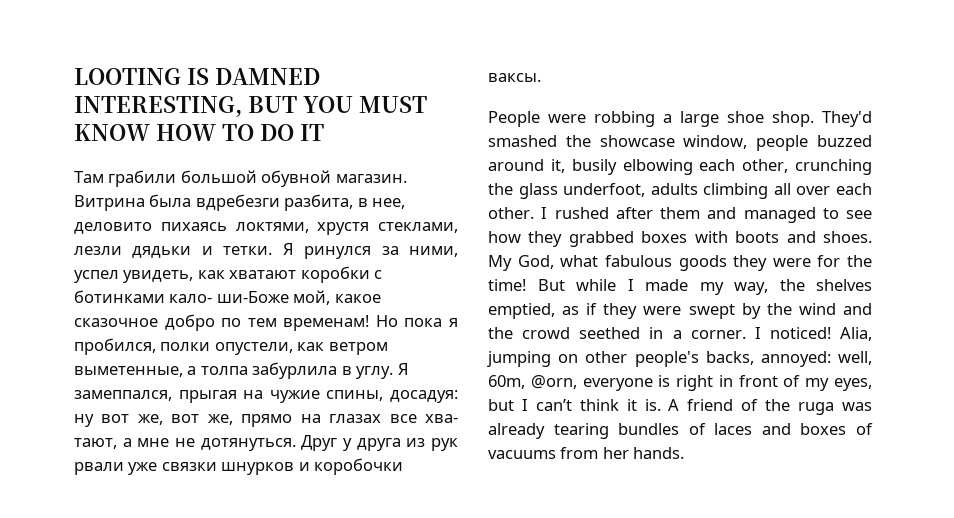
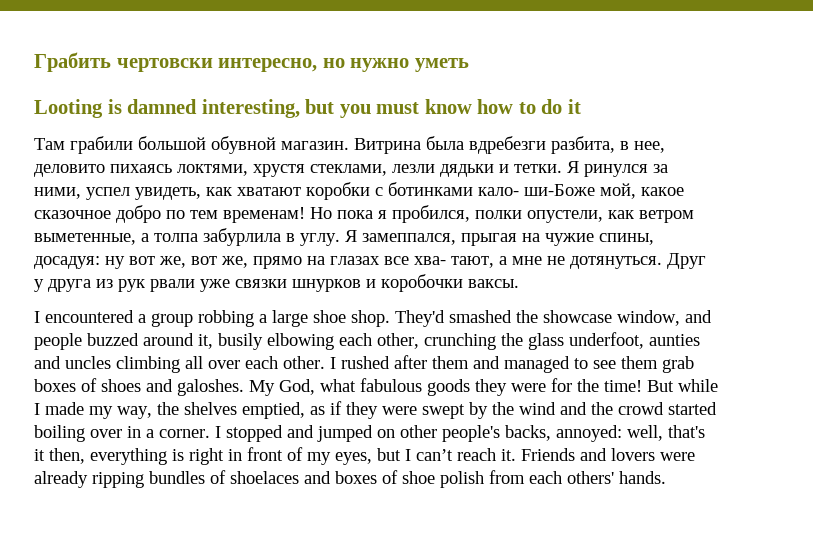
- LOOTING IS DAMNED INTERESTING, BUT YOU MUST KNOW HOW TO DO IT
+ Грабить чертовски интересно, но нужно уметь
+ Looting is damned interesting, but you must know how to do it
- People were robbing a large shoe shop.
+ I encountered a group robbing a large shoe shop.
- They'd smashed the showcase window, people buzzed around it, busily elbowing each other, crunching the glass underfoot, adults climbing all over each other.
+ They'd smashed the showcase window, and people buzzed around it, busily elbowing each other, crunching the glass underfoot, aunties and uncles climbing all over each other.
- I rushed after them and managed to see how they grabbed boxes with boots and shoes.
+ I rushed after them and managed to see them grab boxes of shoes and galoshes.
- But while I made my way, the shelves emptied, as if they were swept by the wind and the crowd seethed in a corner.
+ But while I made my way, the shelves emptied, as if they were swept by the wind and the crowd started boiling over in a corner.
- I noticed! Alia, jumping on other people's backs, annoyed: well, 60m, @orn, everyone is right in front of my eyes, but I can’t think it is. A friend of the ruga was already tearing bundles of laces and boxes of vacuums from her hands.
+ I stopped and jumped on other people's backs, annoyed: well, that's it then, everything is right in front of my eyes, but I can’t reach it. Friends and lovers were already ripping bundles of shoelaces and boxes of shoe polish from each others' hands.

